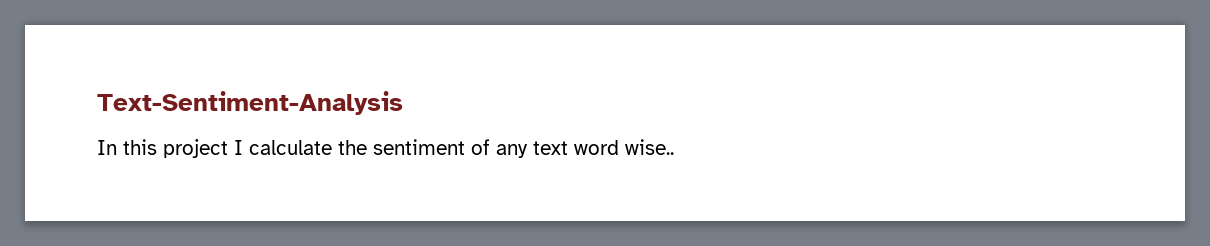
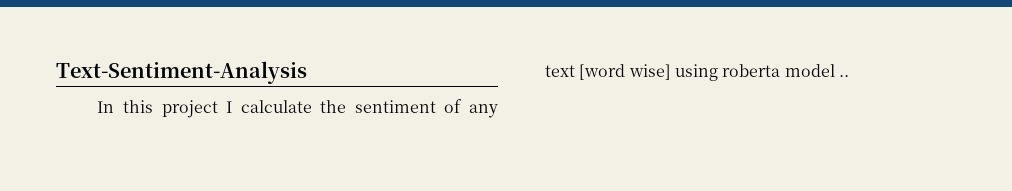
- In this project I calculate the sentiment of any text word wise..
+ In this project I calculate the sentiment of any text [word wise] using roberta model ..

